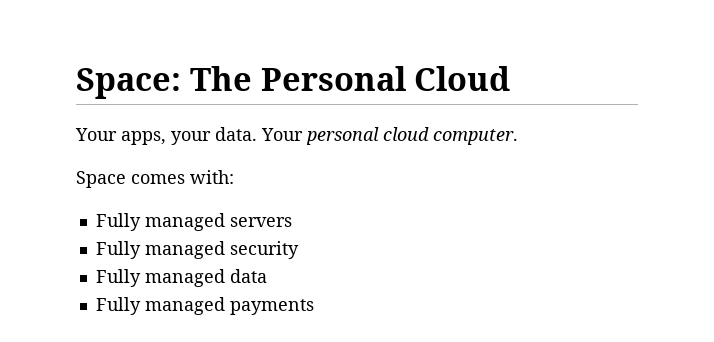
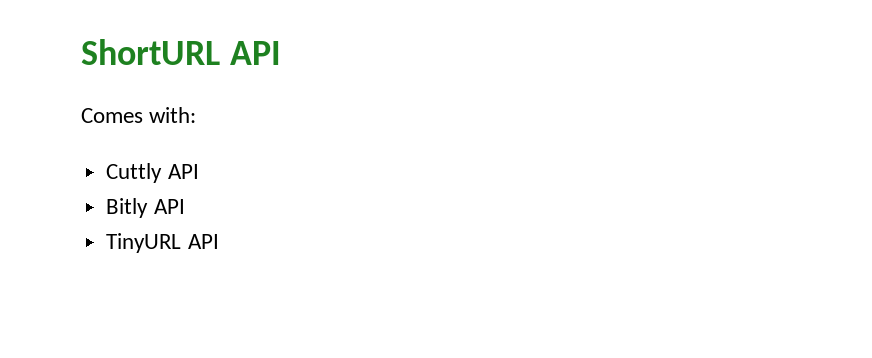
- Space: The Personal Cloud
- Your apps, your data. Your personal cloud computer.
- Space comes with:
- Fully managed servers
- Fully managed security
- Fully managed data
- Fully managed payments
+ ShortURL API
+ Comes with:
+ Cuttly API
+ Bitly API
+ TinyURL API

